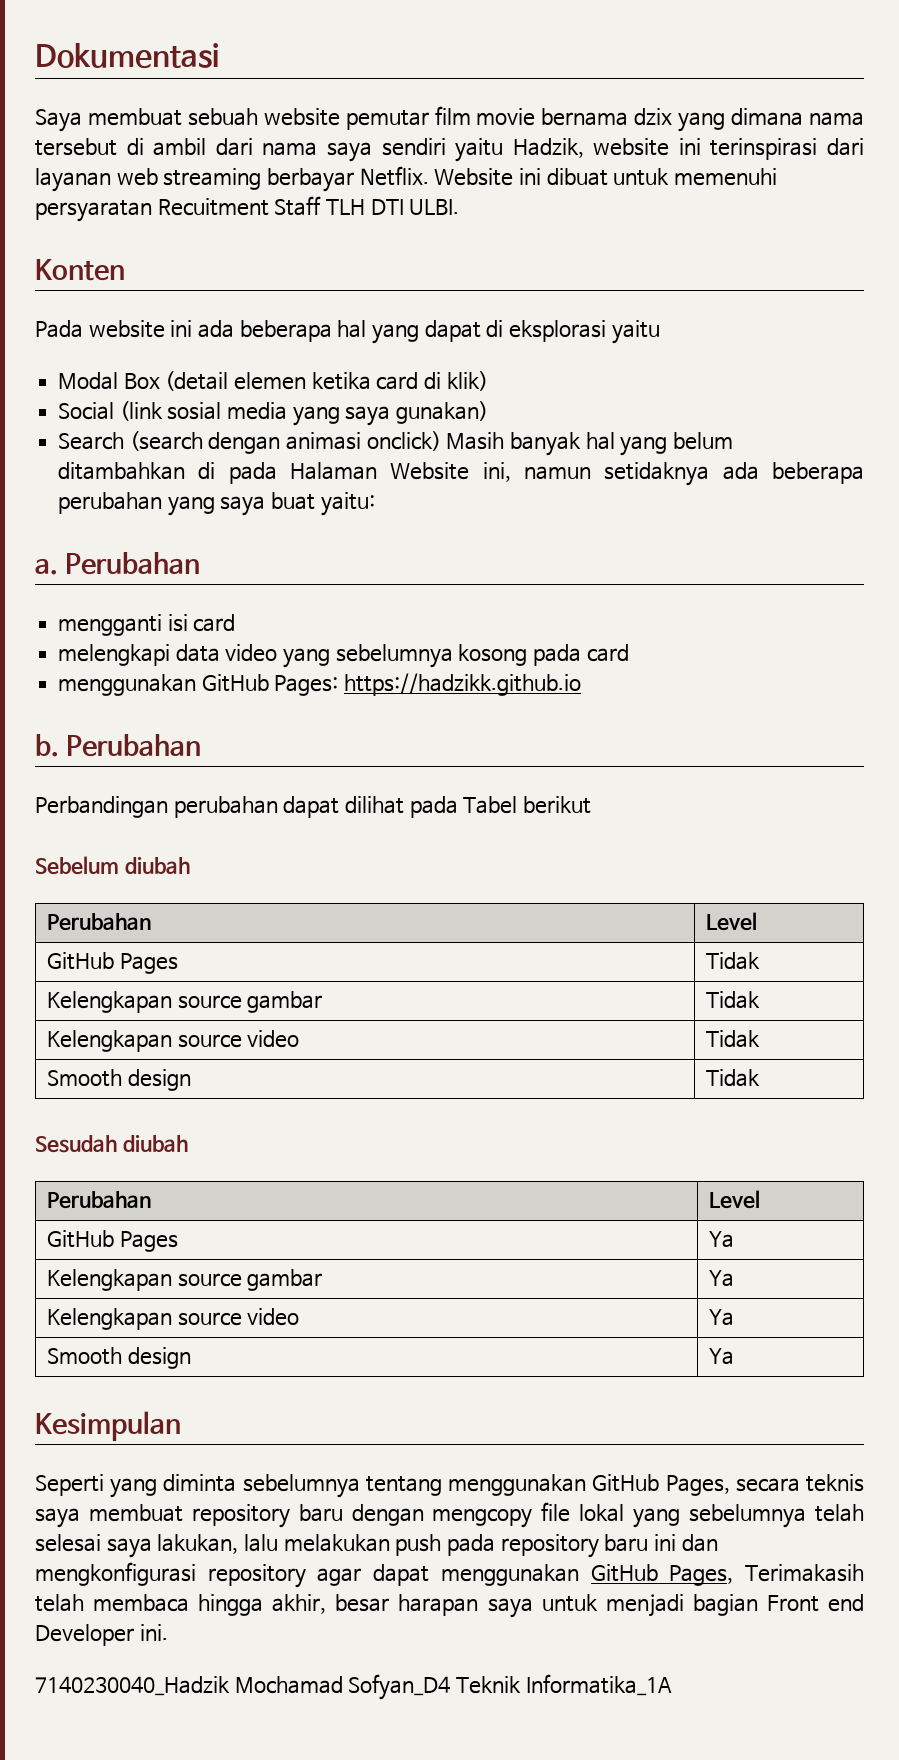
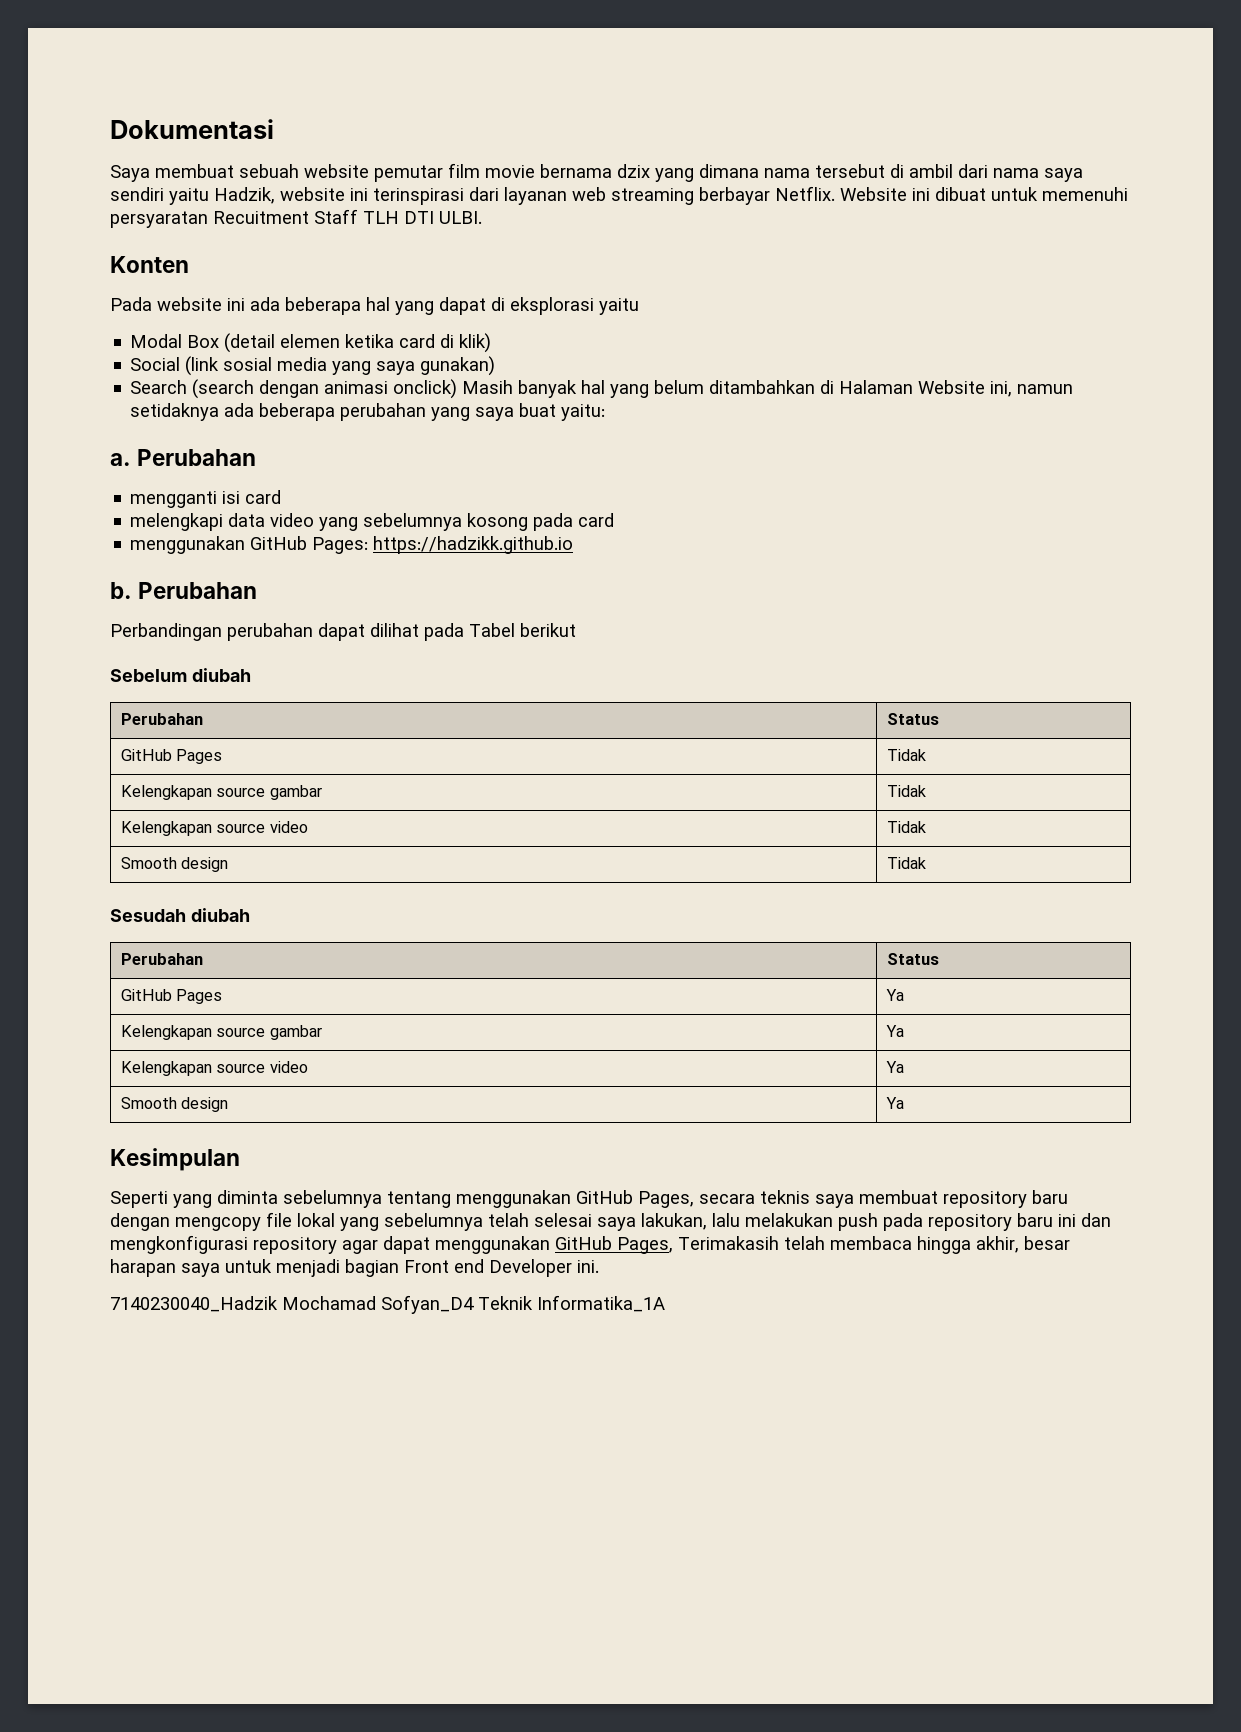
- Search (search dengan animasi onclick) Masih banyak hal yang belum ditambahkan di pada Halaman Website ini, namun setidaknya ada beberapa perubahan yang saya buat yaitu:
+ Search (search dengan animasi onclick) Masih banyak hal yang belum ditambahkan di Halaman Website ini, namun setidaknya ada beberapa perubahan yang saya buat yaitu:
  Sebelum diubah
- Perubahan | Level
+ Perubahan | Status
  Sesudah diubah
- Perubahan | Level
+ Perubahan | Status

